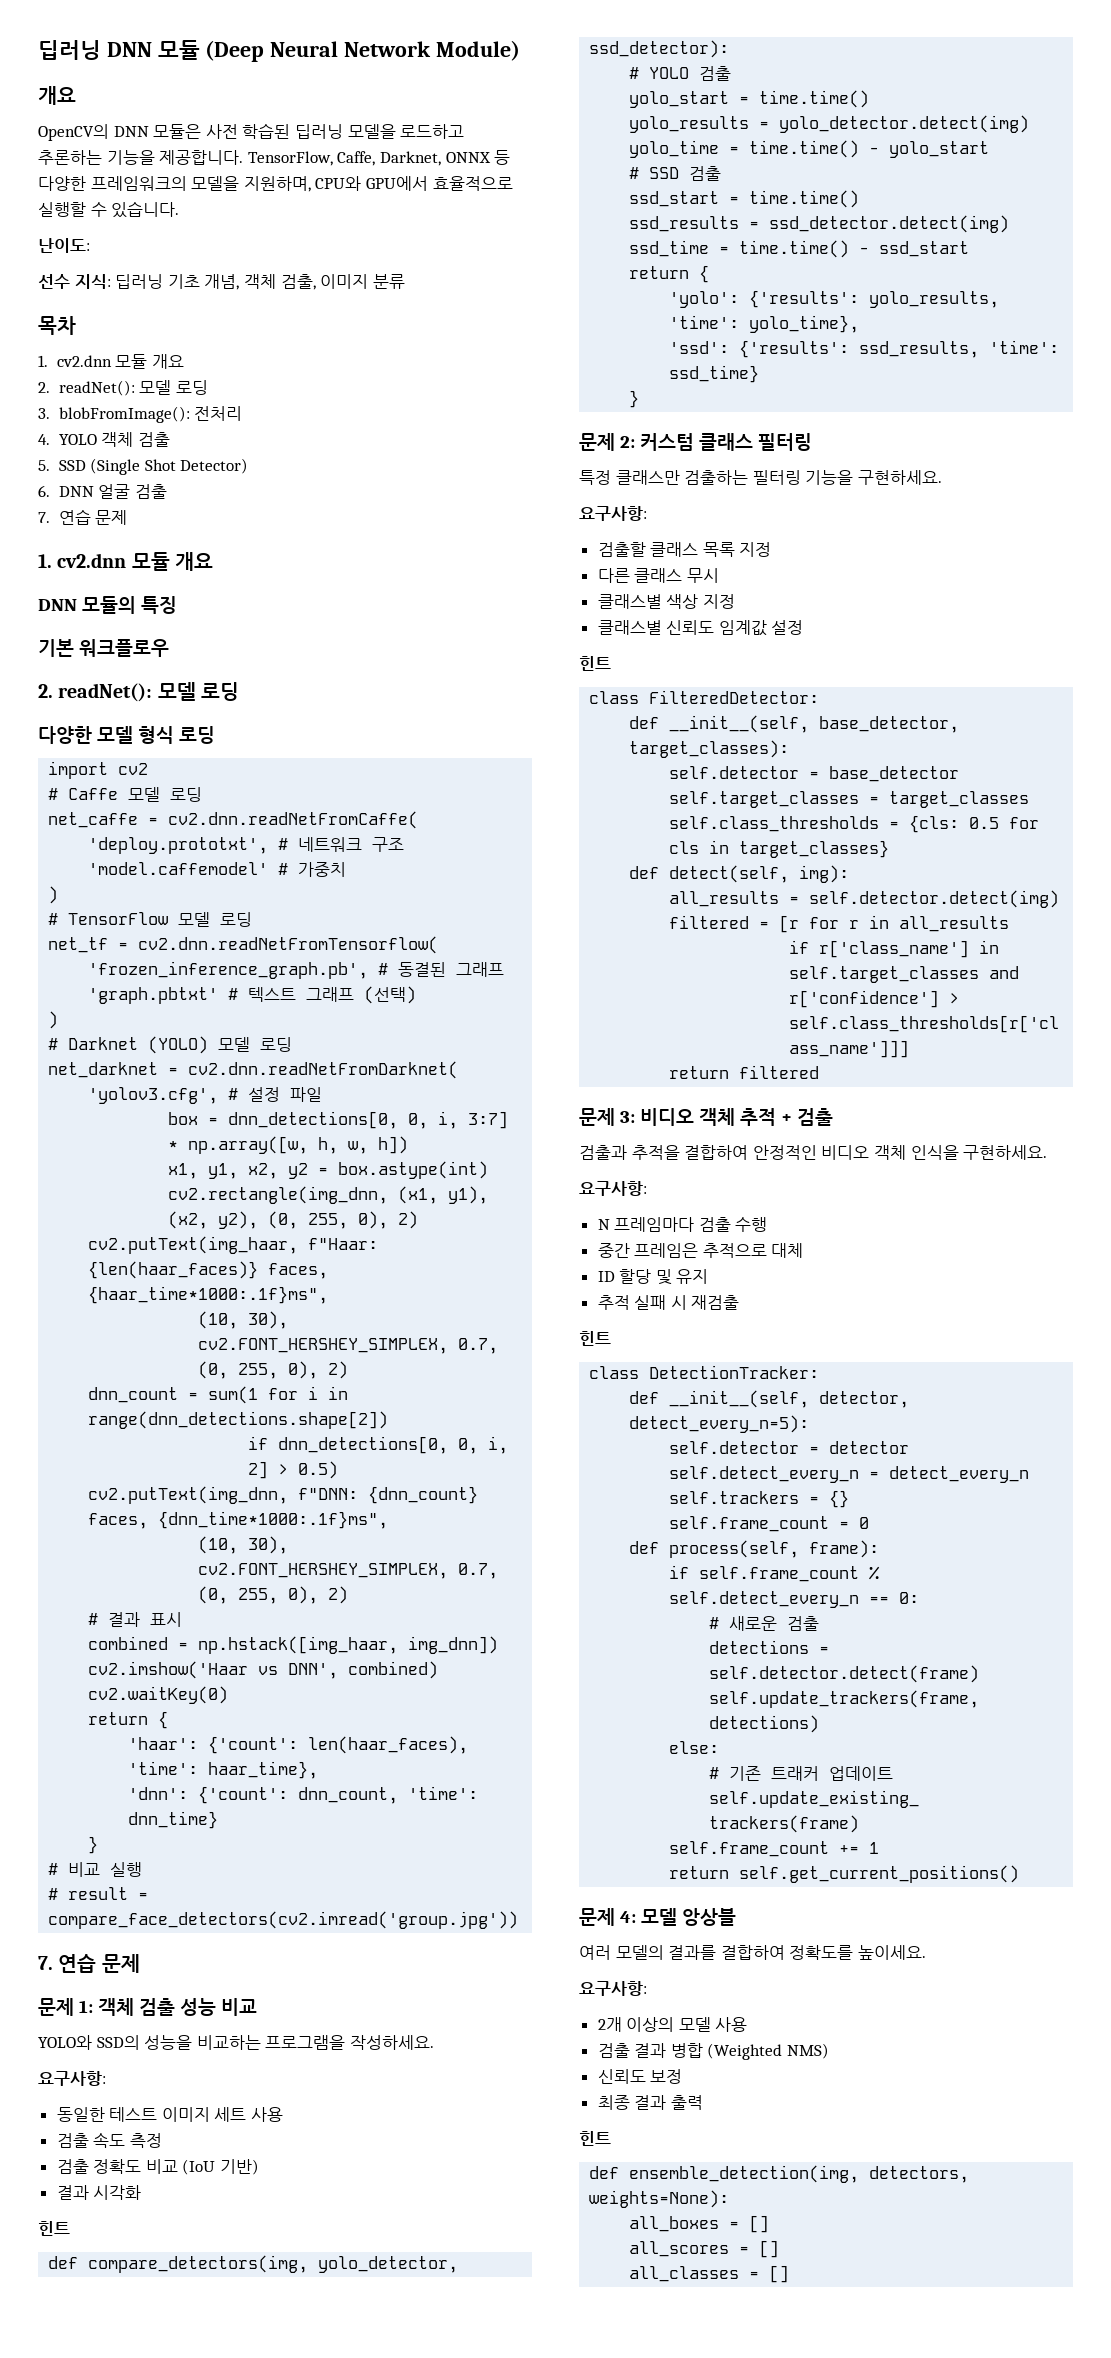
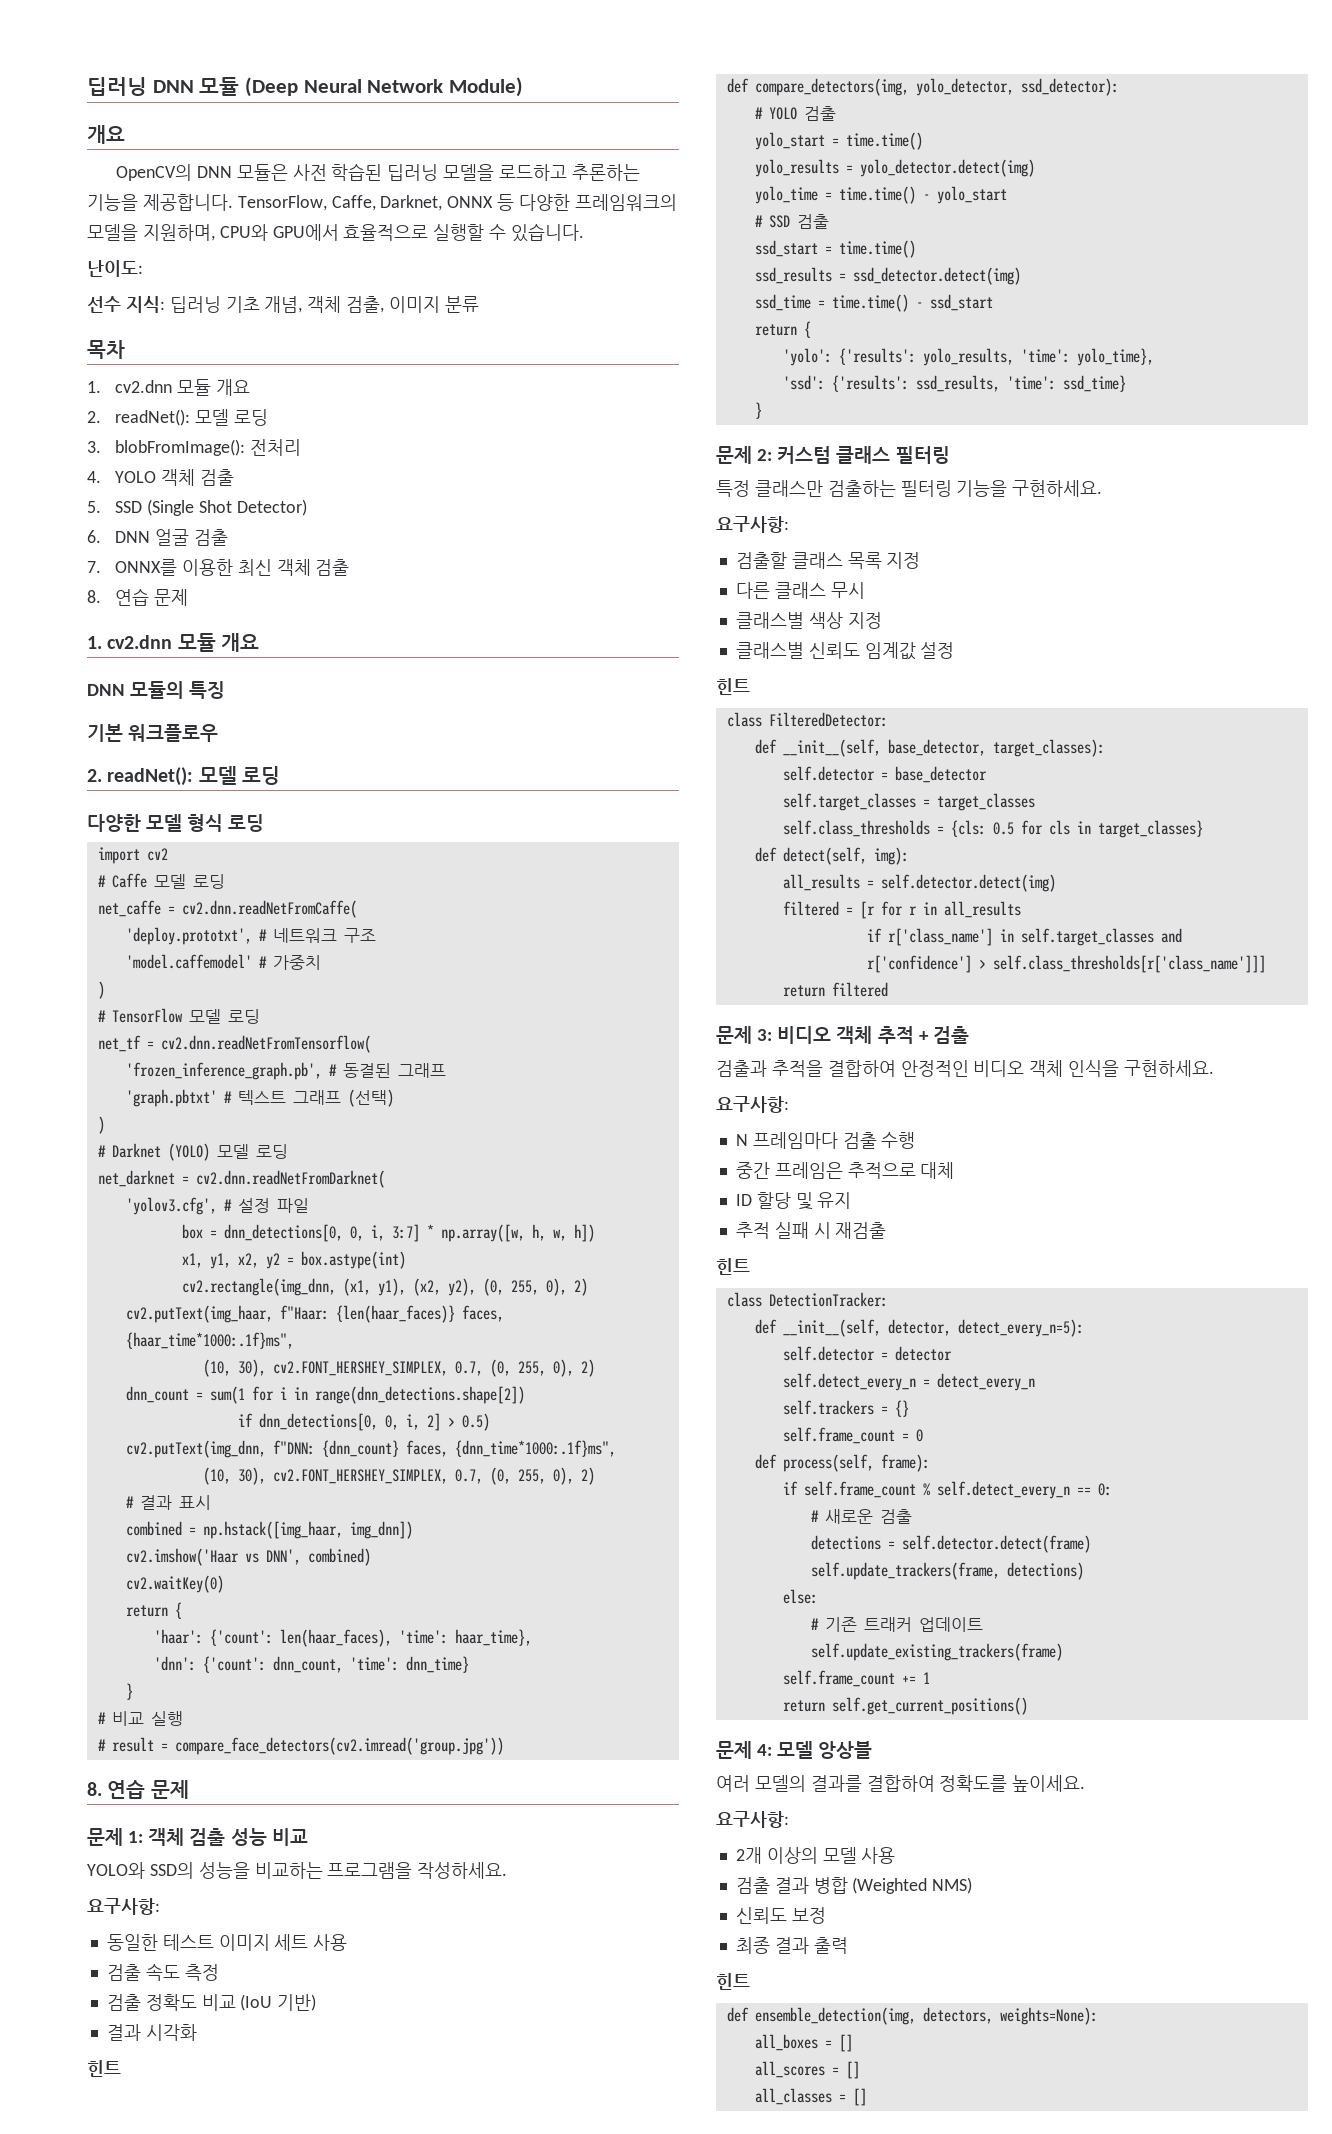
  6. DNN 얼굴 검출
- 7. 연습 문제
+ 7. ONNX를 이용한 최신 객체 검출
+ 8. 연습 문제
  # result = compare_face_detectors(cv2.imread('group.jpg'))
- 7. 연습 문제
+ 8. 연습 문제

